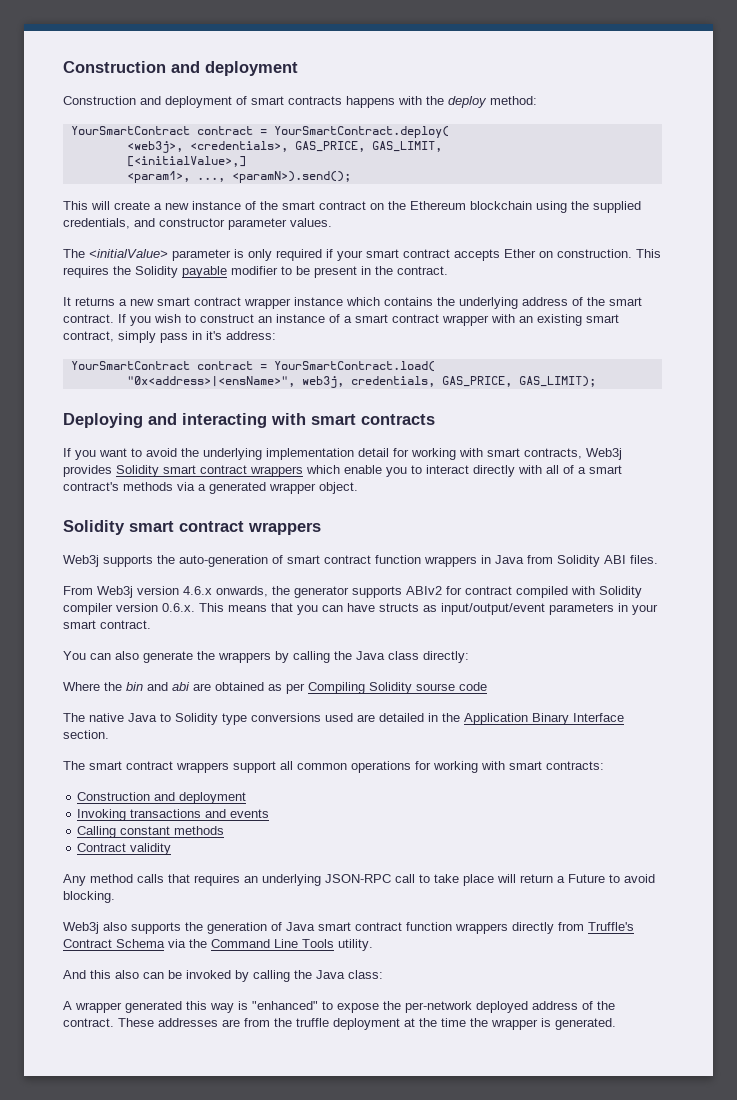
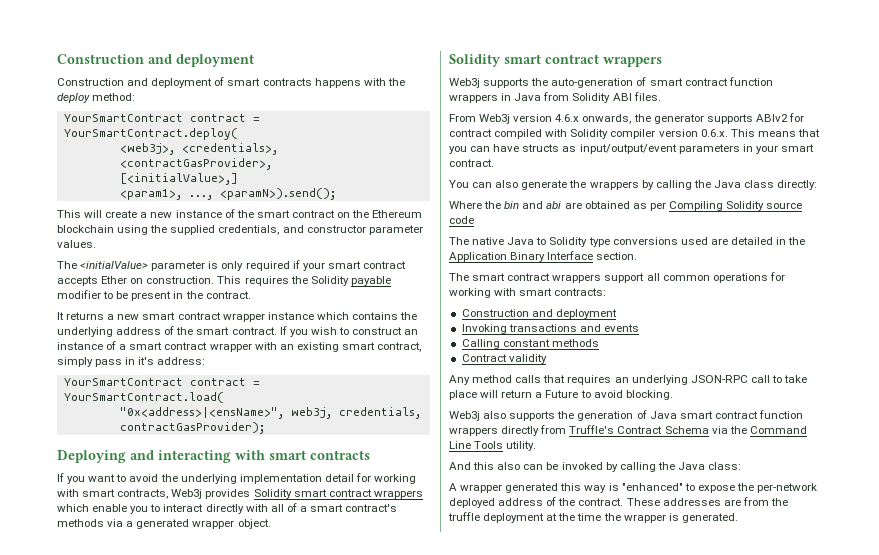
- <web3j>, <credentials>, GAS_PRICE, GAS_LIMIT,
+ <web3j>, <credentials>, <contractGasProvider>,
- "0x<address>|<ensName>", web3j, credentials, GAS_PRICE, GAS_LIMIT);
+ "0x<address>|<ensName>", web3j, credentials, contractGasProvider);
- Where the bin and abi are obtained as per Compiling Solidity sourse code
+ Where the bin and abi are obtained as per Compiling Solidity source code

